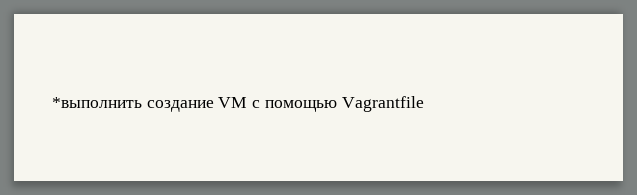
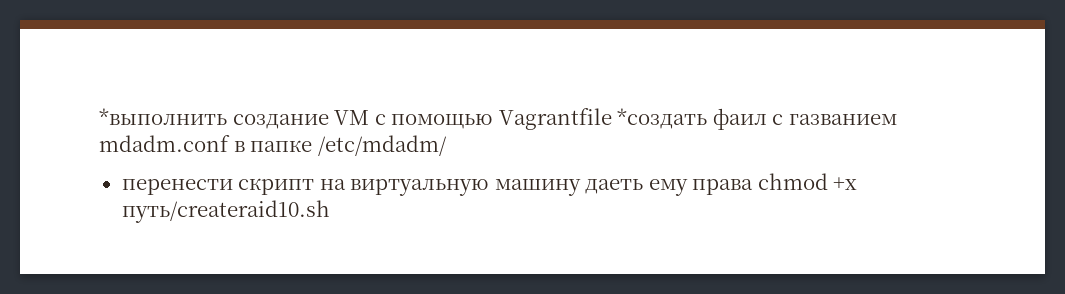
- *выполнить создание VM c помощью Vagrantfile
+ *выполнить создание VM c помощью Vagrantfile *создать фаил с газванием mdadm.conf в папке /etc/mdadm/
+ перенести скрипт на виртуальную машину даеть ему права chmod +x путь/createraid10.sh

